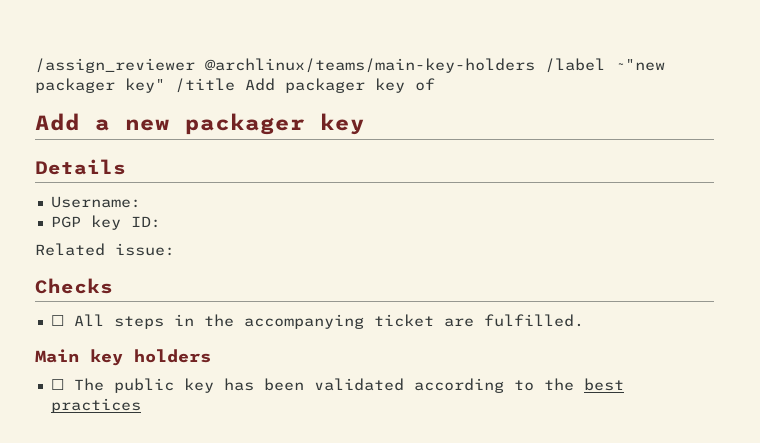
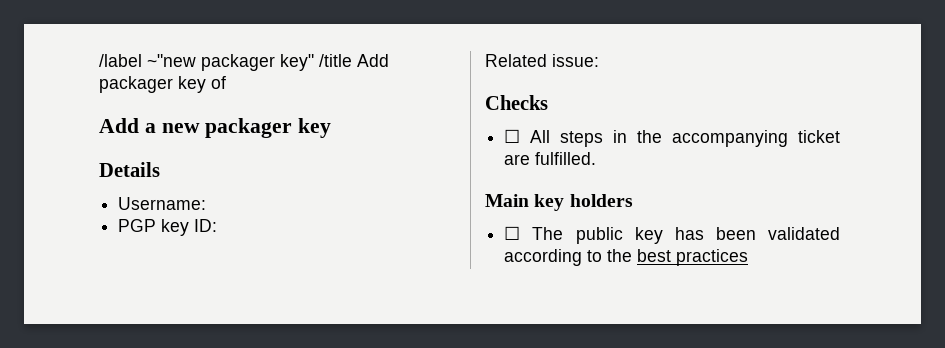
- /assign_reviewer @archlinux/teams/main-key-holders /label ~"new packager key" /title Add packager key of
+ /label ~"new packager key" /title Add packager key of

